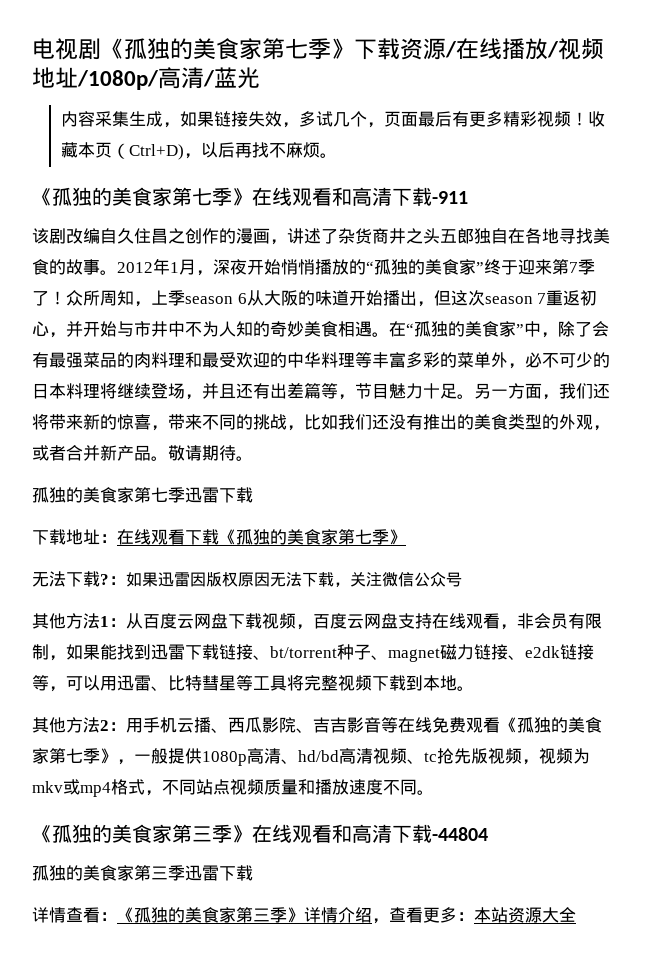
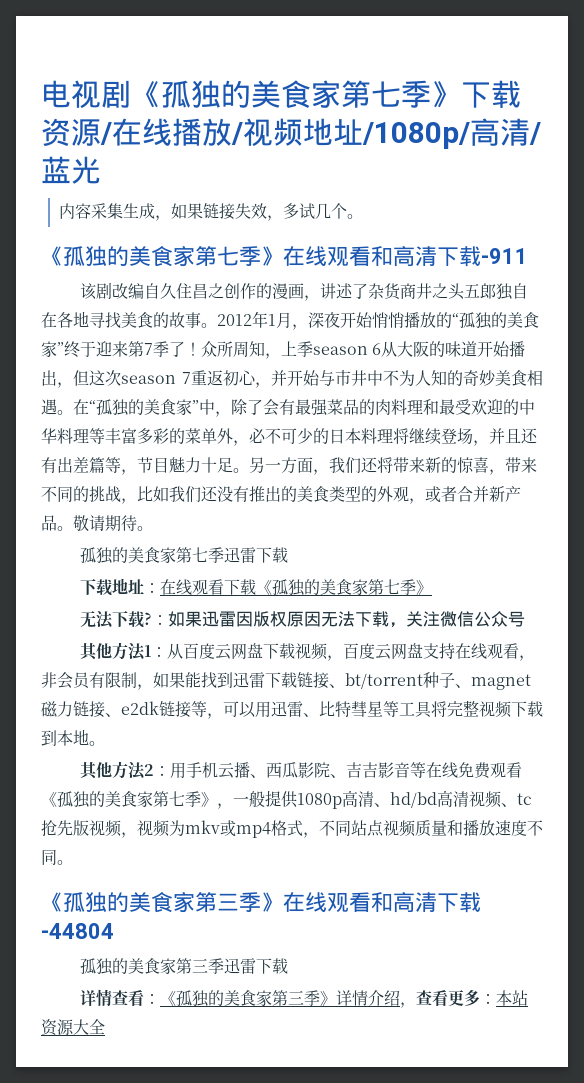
- 内容采集生成，如果链接失效，多试几个，页面最后有更多精彩视频！收藏本页（Ctrl+D)，以后再找不麻烦。
+ 内容采集生成，如果链接失效，多试几个。

